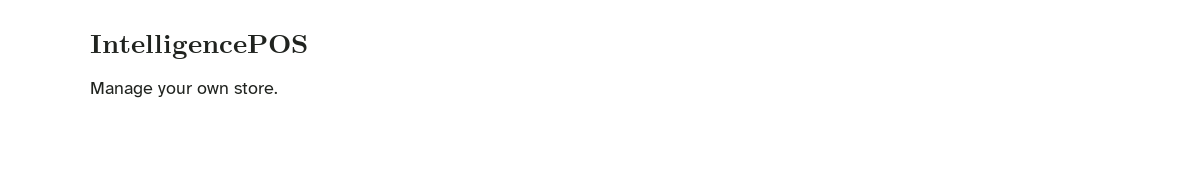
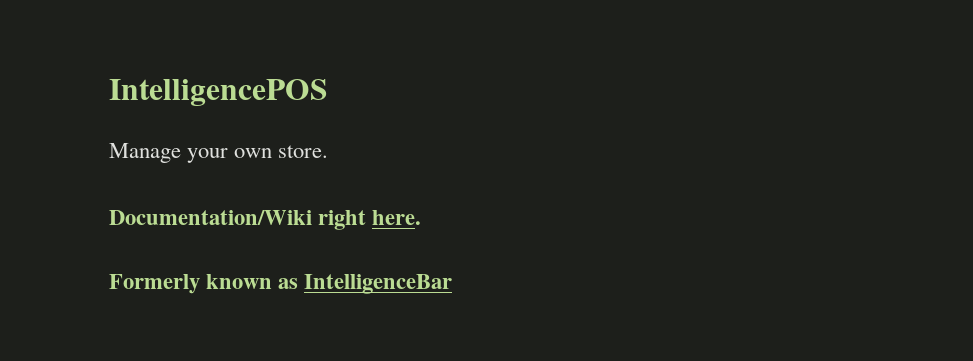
+ Documentation/Wiki right here.
+ Formerly known as IntelligenceBar

